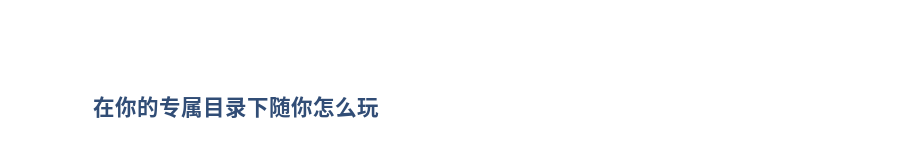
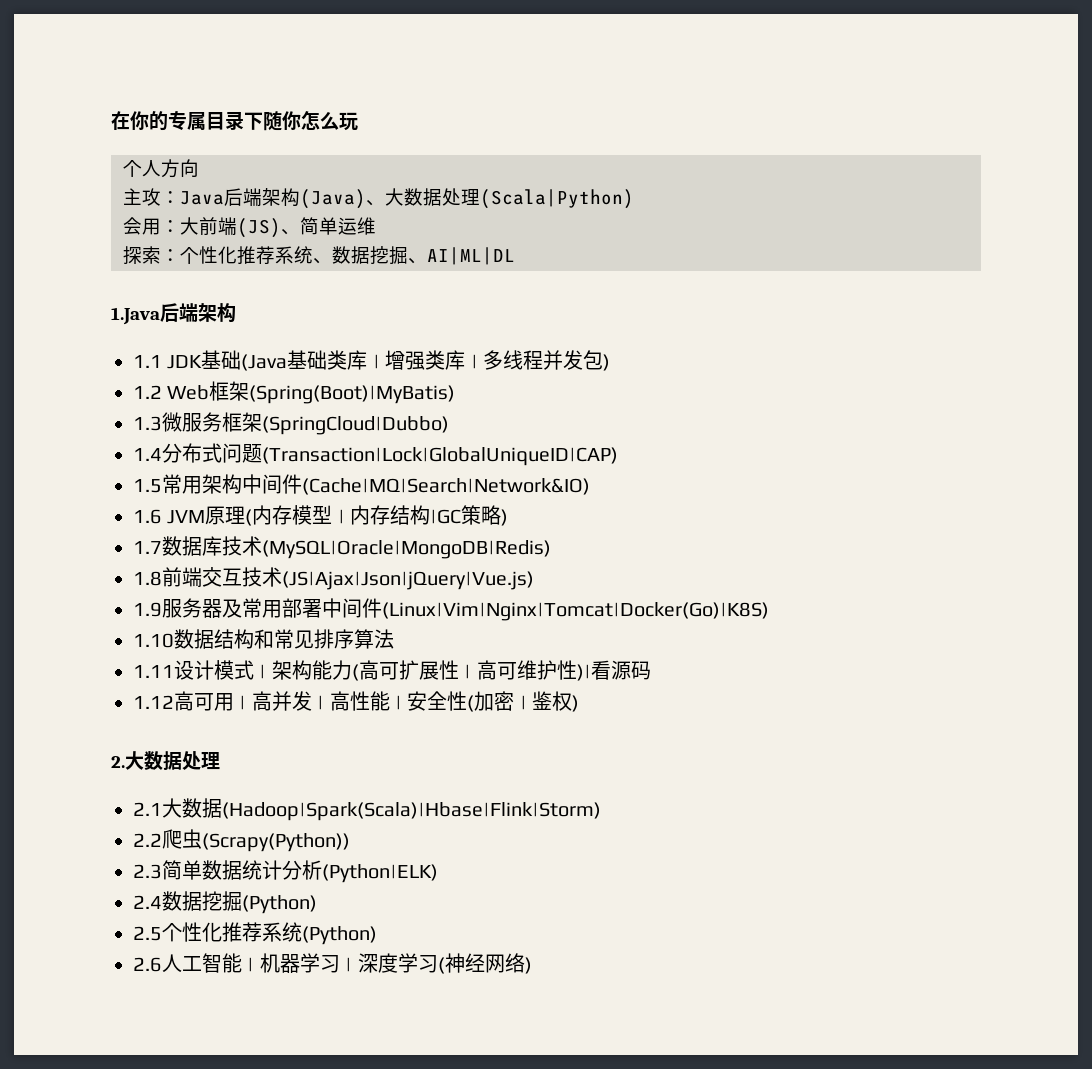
+ 个人方向
+ 主攻：Java后端架构(Java)、大数据处理(Scala|Python)
+ 会用：大前端(JS)、简单运维
+ 探索：个性化推荐系统、数据挖掘、AI|ML|DL
+ 1.Java后端架构
+ 1.1 JDK基础(Java基础类库 | 增强类库 | 多线程并发包)
+ 1.2 Web框架(Spring(Boot)|MyBatis)
+ 1.3微服务框架(SpringCloud|Dubbo)
+ 1.4分布式问题(Transaction|Lock|GlobalUniqueID|CAP)
+ 1.5常用架构中间件(Cache|MQ|Search|Network&IO)
+ 1.6 JVM原理(内存模型 | 内存结构|GC策略)
+ 1.7数据库技术(MySQL|Oracle|MongoDB|Redis)
+ 1.8前端交互技术(JS|Ajax|Json|jQuery|Vue.js)
+ 1.9服务器及常用部署中间件(Linux|Vim|Nginx|Tomcat|Docker(Go)|K8S)
+ 1.10数据结构和常见排序算法
+ 1.11设计模式 | 架构能力(高可扩展性 | 高可维护性)|看源码
+ 1.12高可用 | 高并发 | 高性能 | 安全性(加密 | 鉴权)
+ 2.大数据处理
+ 2.1大数据(Hadoop|Spark(Scala)|Hbase|Flink|Storm)
+ 2.2爬虫(Scrapy(Python))
+ 2.3简单数据统计分析(Python|ELK)
+ 2.4数据挖掘(Python)
+ 2.5个性化推荐系统(Python)
+ 2.6人工智能 | 机器学习 | 深度学习(神经网络)

